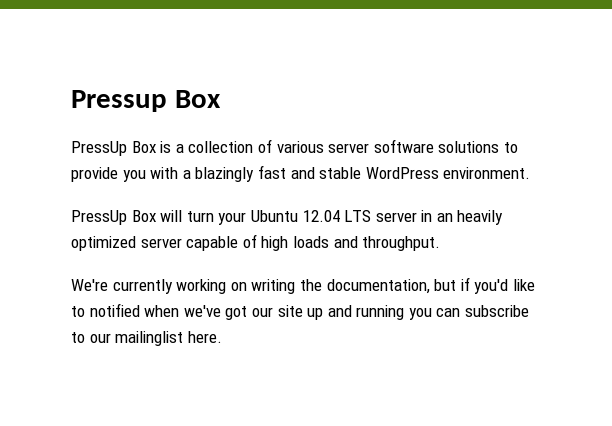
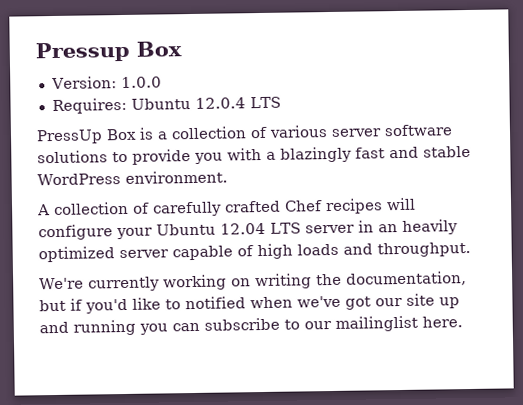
+ Version: 1.0.0
+ Requires: Ubuntu 12.0.4 LTS
- PressUp Box will turn your Ubuntu 12.04 LTS server in an heavily optimized server capable of high loads and throughput.
+ A collection of carefully crafted Chef recipes will configure your Ubuntu 12.04 LTS server in an heavily optimized server capable of high loads and throughput.

